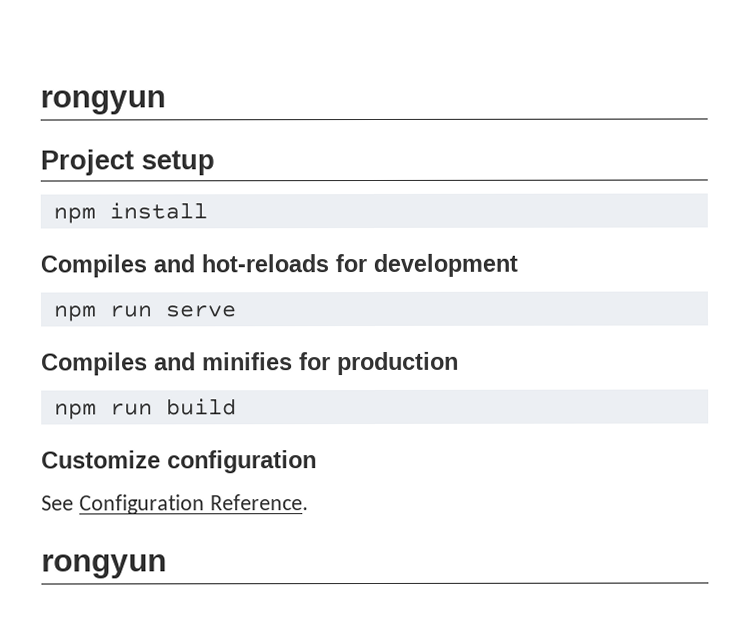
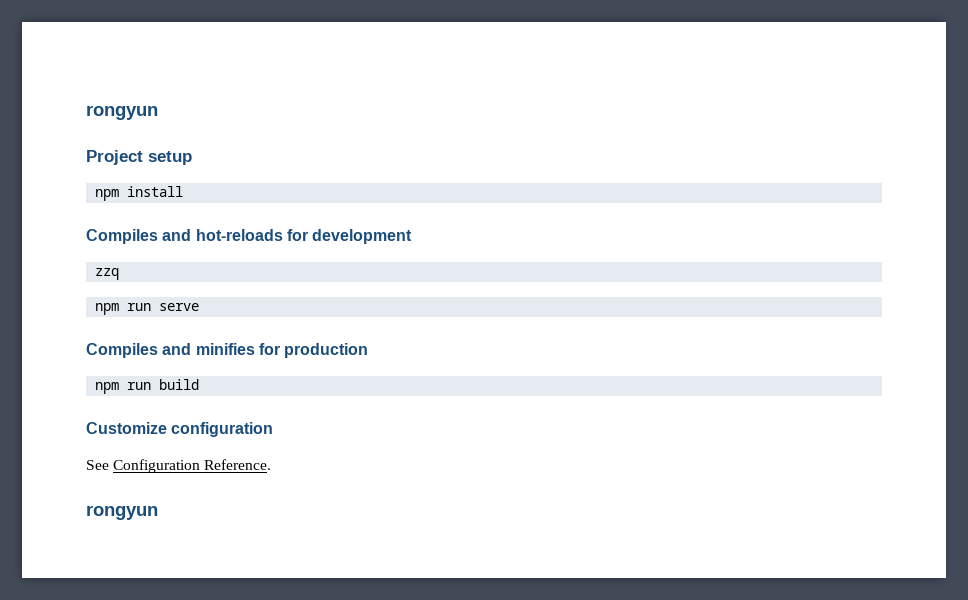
+ zzq

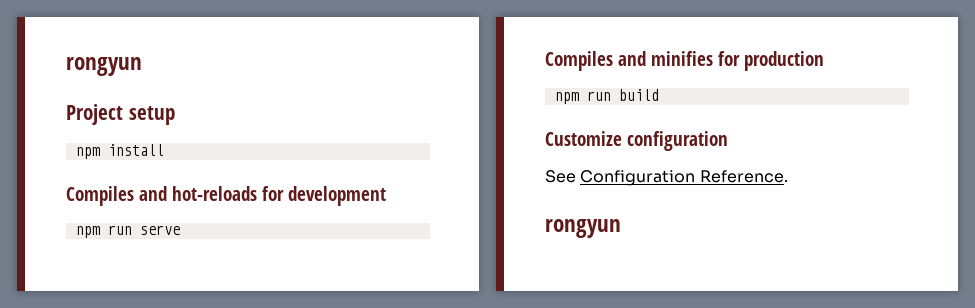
- zzq

